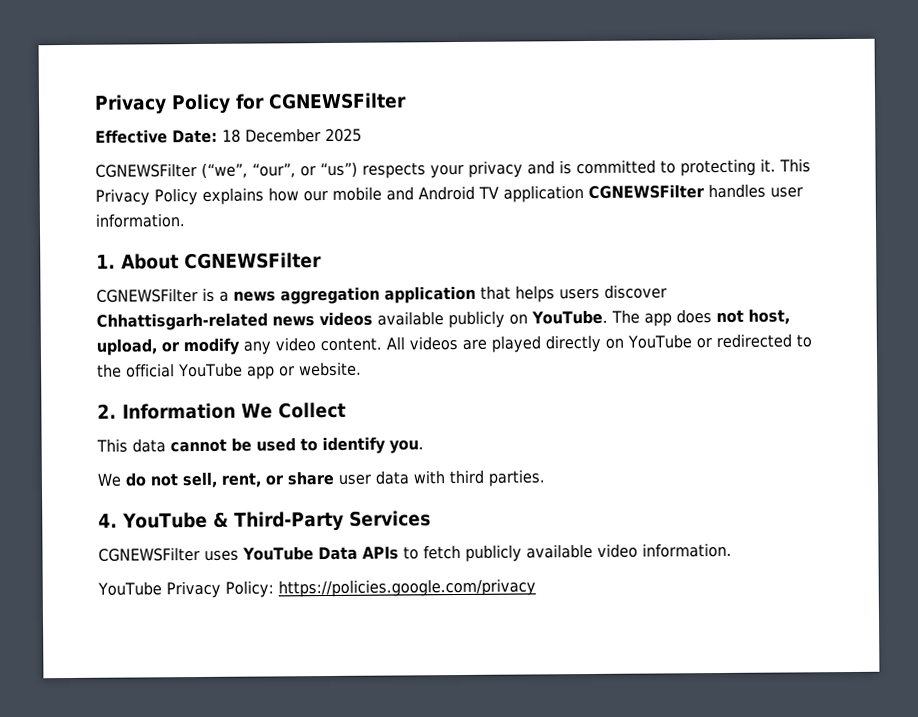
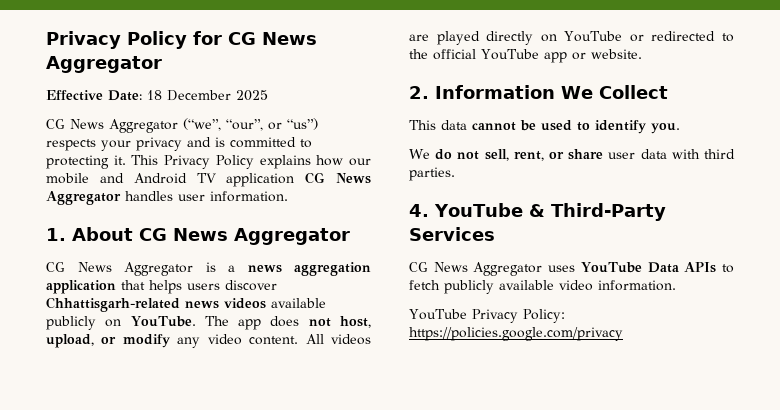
- Privacy Policy for CGNEWSFilter
+ Privacy Policy for CG News Aggregator
- CGNEWSFilter (“we”, “our”, or “us”) respects your privacy and is committed to protecting it.
+ CG News Aggregator (“we”, “our”, or “us”) respects your privacy and is committed to protecting it.
- This Privacy Policy explains how our mobile and Android TV application CGNEWSFilter handles user information.
+ This Privacy Policy explains how our mobile and Android TV application CG News Aggregator handles user information.
- 1. About CGNEWSFilter
- CGNEWSFilter is a news aggregation application that helps users discover Chhattisgarh-related news videos available publicly on YouTube.
+ 1. About CG News Aggregator
+ CG News Aggregator is a news aggregation application that helps users discover Chhattisgarh-related news videos available publicly on YouTube.
- CGNEWSFilter uses YouTube Data APIs to fetch publicly available video information.
+ CG News Aggregator uses YouTube Data APIs to fetch publicly available video information.

